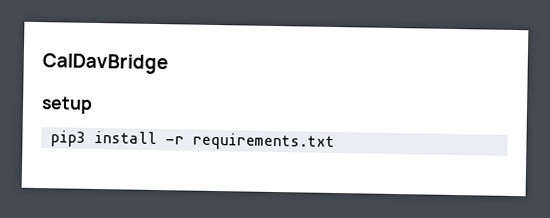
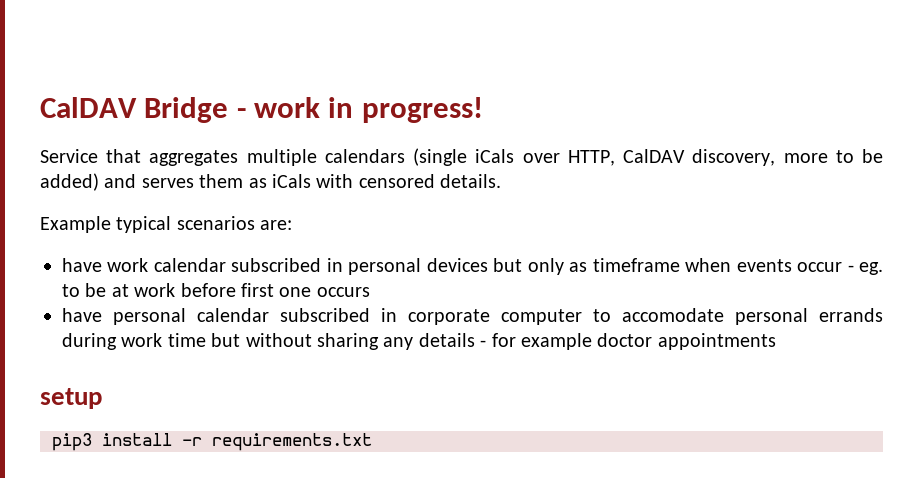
- CalDavBridge
+ CalDAV Bridge - work in progress!
+ Service that aggregates multiple calendars (single iCals over HTTP, CalDAV discovery, more to be added) and serves them as iCals with censored details.
+ Example typical scenarios are:
+ have work calendar subscribed in personal devices but only as timeframe when events occur - eg. to be at work before first one occurs
+ have personal calendar subscribed in corporate computer to accomodate personal errands during work time but without sharing any details - for example doctor appointments

